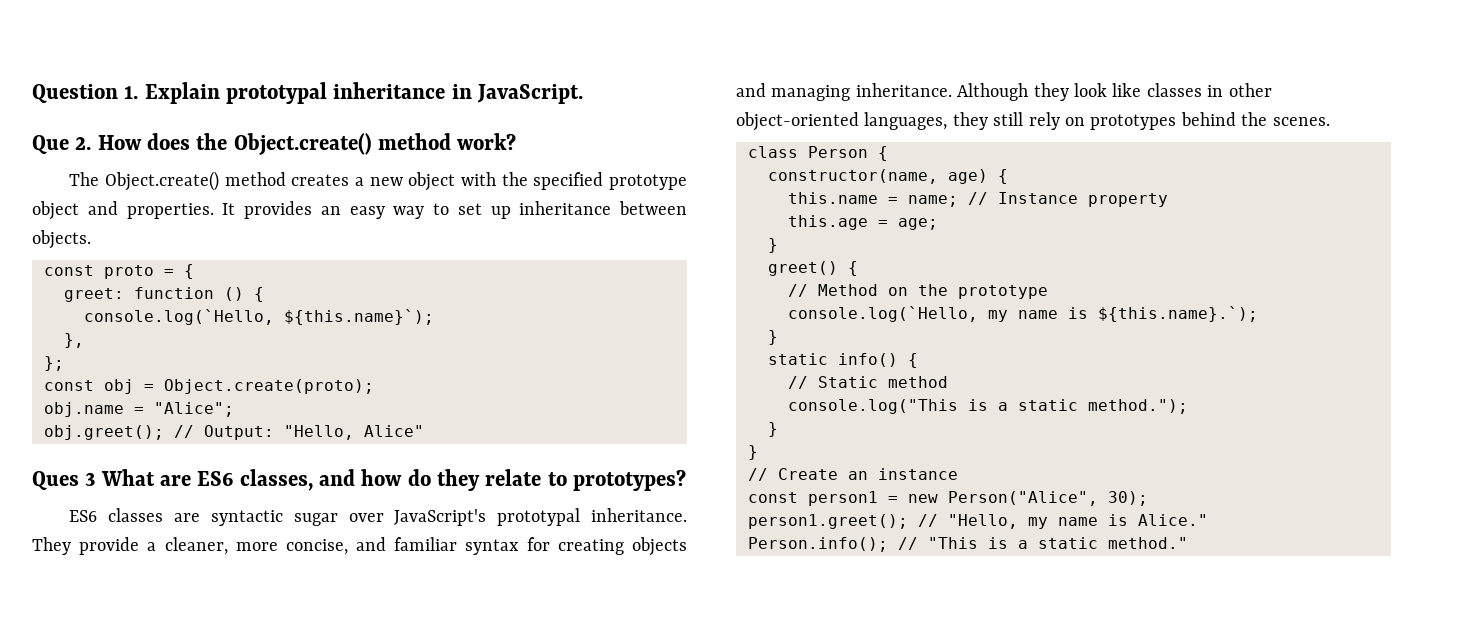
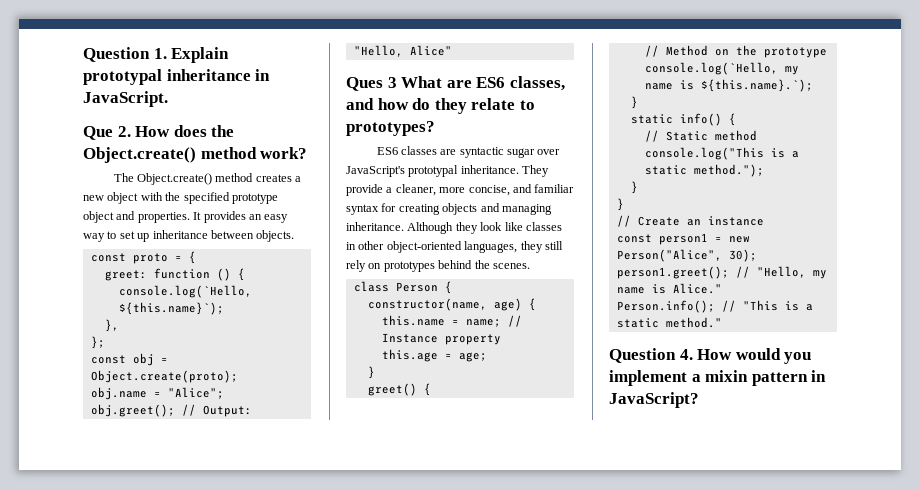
+ Question 4. How would you implement a mixin pattern in JavaScript?

